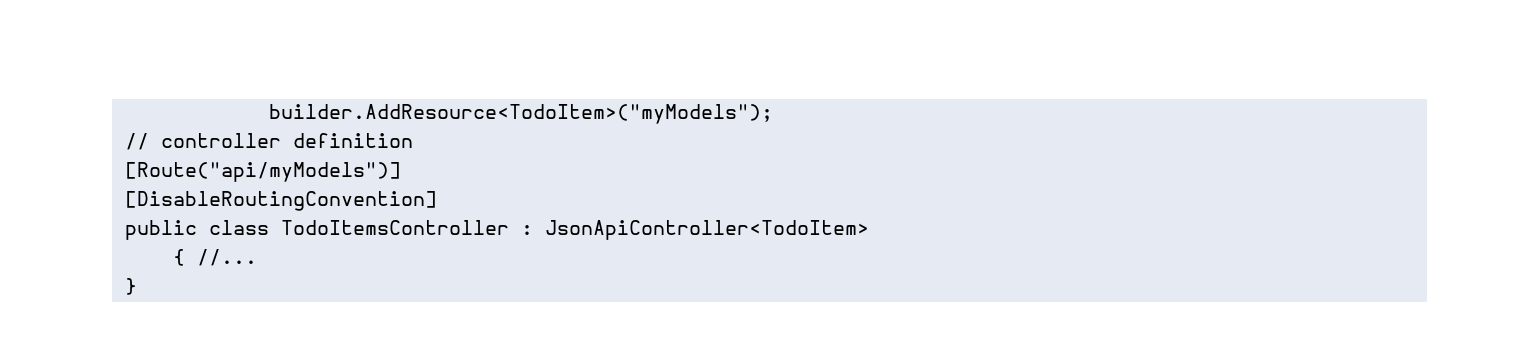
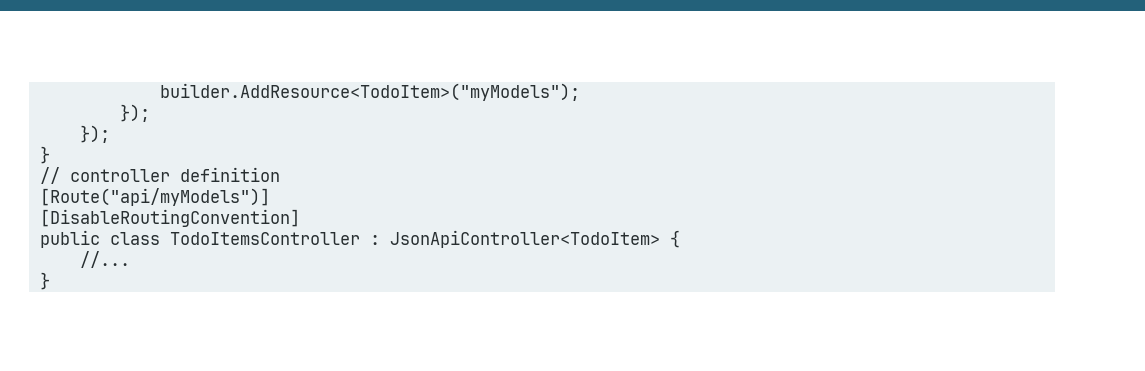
  builder.AddResource<TodoItem>("myModels");
+ });
+ });
+ }
- public class TodoItemsController : JsonApiController<TodoItem>
- { //...
+ public class TodoItemsController : JsonApiController<TodoItem> {
+ //...

